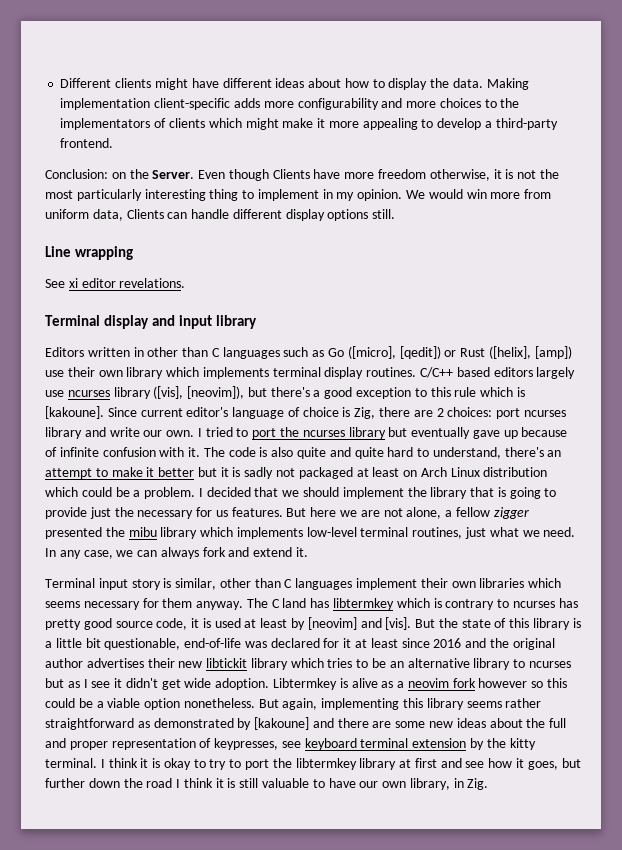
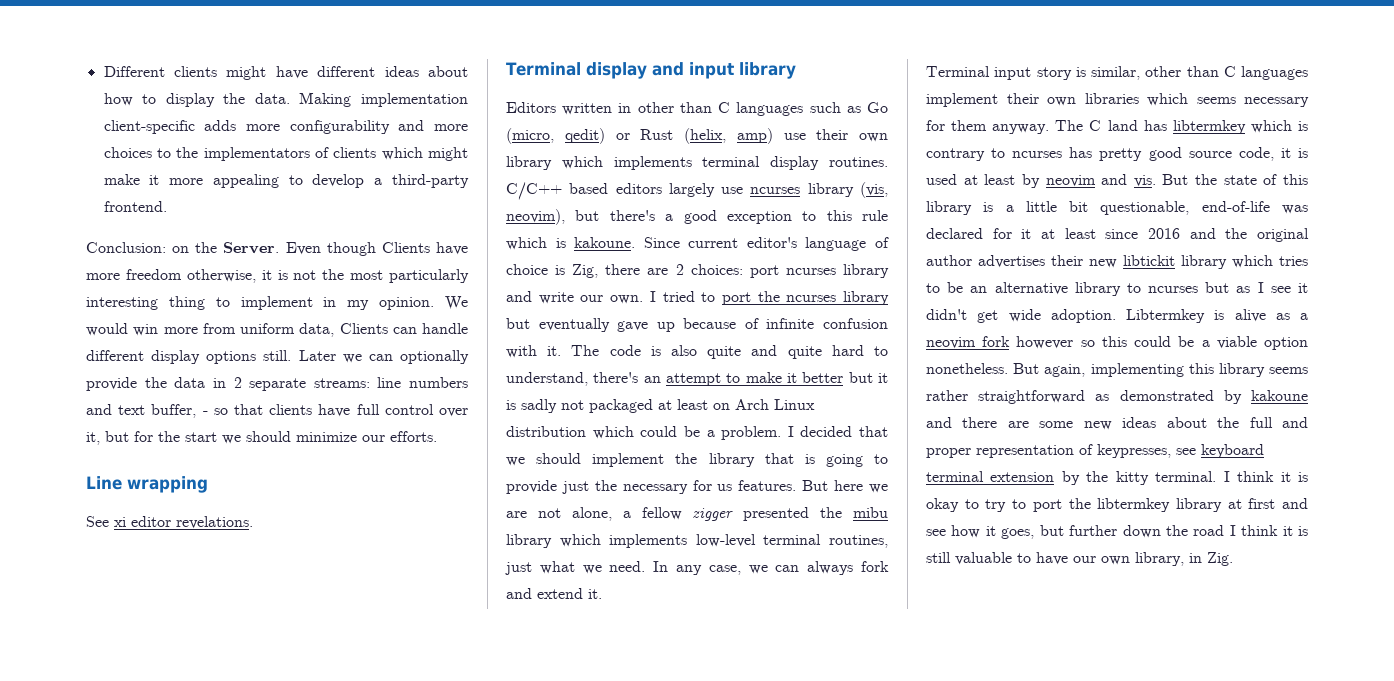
+ Later we can optionally provide the data in 2 separate streams: line numbers and text buffer, - so that clients have full control over it, but for the start we should minimize our efforts.
- Editors written in other than C languages such as Go ([micro], [qedit]) or Rust ([helix], [amp]) use their own library which implements terminal display routines.
+ Editors written in other than C languages such as Go (micro, qedit) or Rust (helix, amp) use their own library which implements terminal display routines.
- C/C++ based editors largely use ncurses library ([vis], [neovim]), but there's a good exception to this rule which is [kakoune].
+ C/C++ based editors largely use ncurses library (vis, neovim), but there's a good exception to this rule which is kakoune.
- The C land has libtermkey which is contrary to ncurses has pretty good source code, it is used at least by [neovim] and [vis].
+ The C land has libtermkey which is contrary to ncurses has pretty good source code, it is used at least by neovim and vis.
- But again, implementing this library seems rather straightforward as demonstrated by [kakoune] and there are some new ideas about the full and proper representation of keypresses, see keyboard terminal extension by the kitty terminal.
+ But again, implementing this library seems rather straightforward as demonstrated by kakoune and there are some new ideas about the full and proper representation of keypresses, see keyboard terminal extension by the kitty terminal.

